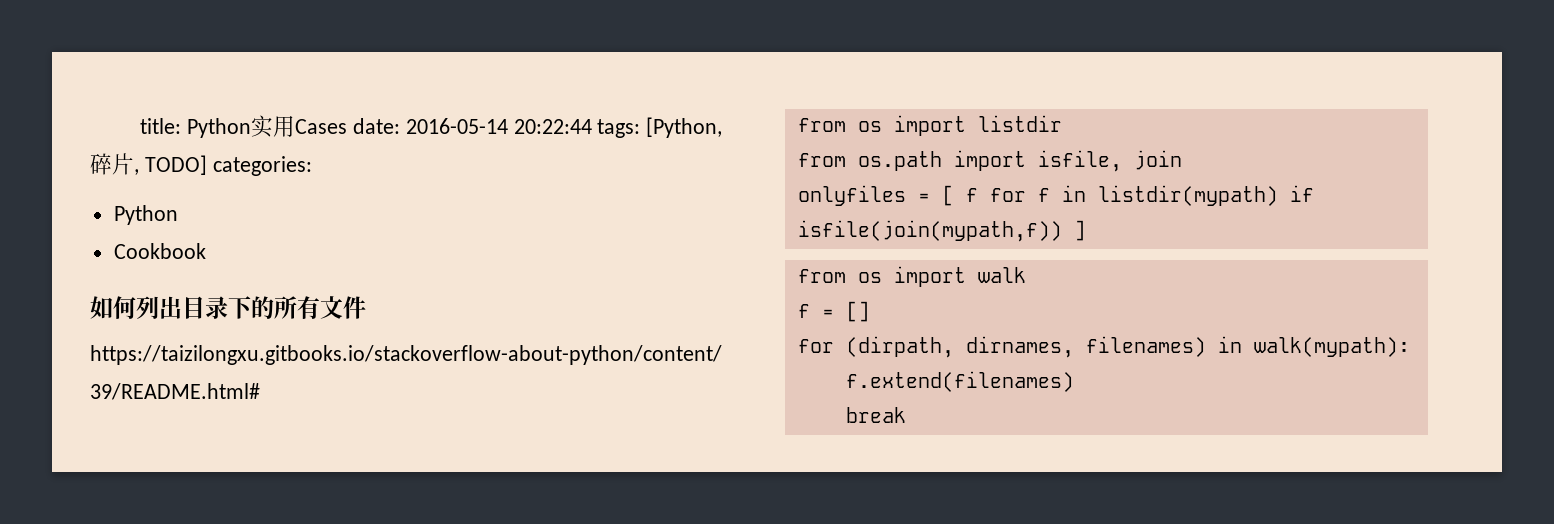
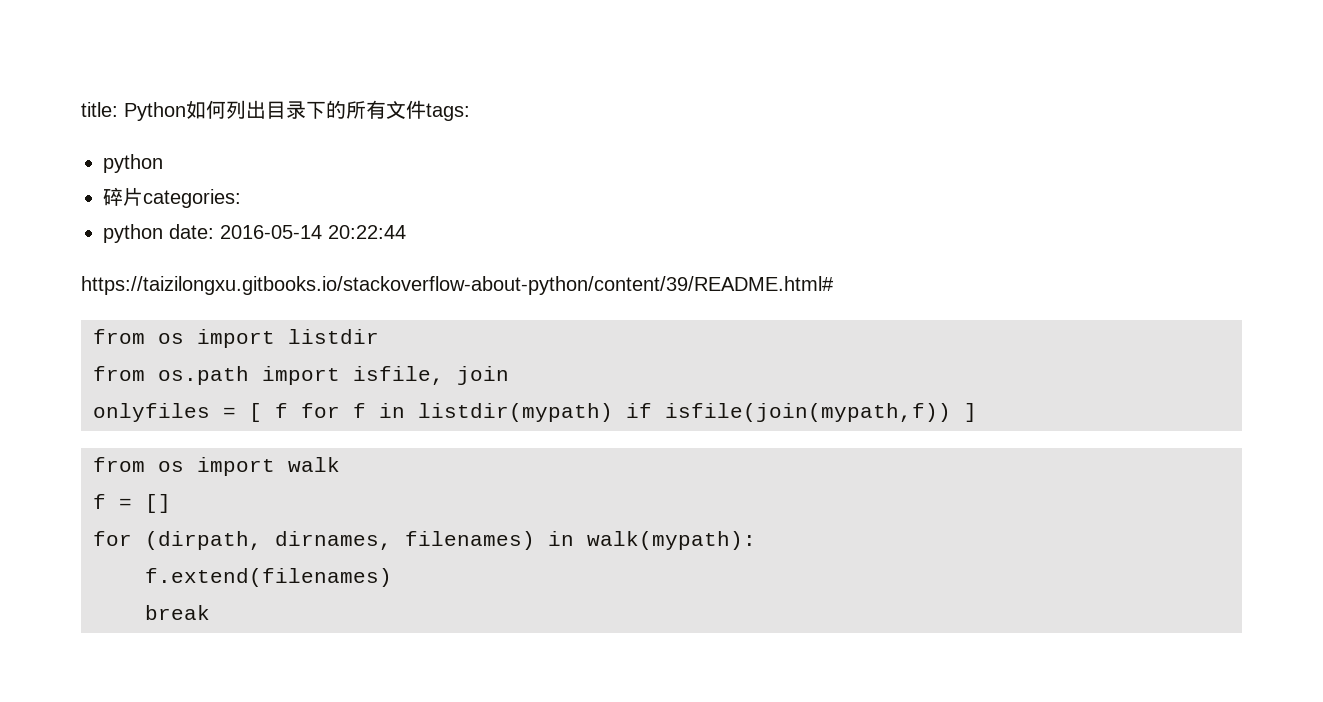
- title: Python实用Cases date: 2016-05-14 20:22:44 tags: [Python,碎片, TODO] categories:
- Python
- Cookbook
- 如何列出目录下的所有文件
+ title: Python如何列出目录下的所有文件tags:
+ python
+ 碎片categories:
+ python date: 2016-05-14 20:22:44

